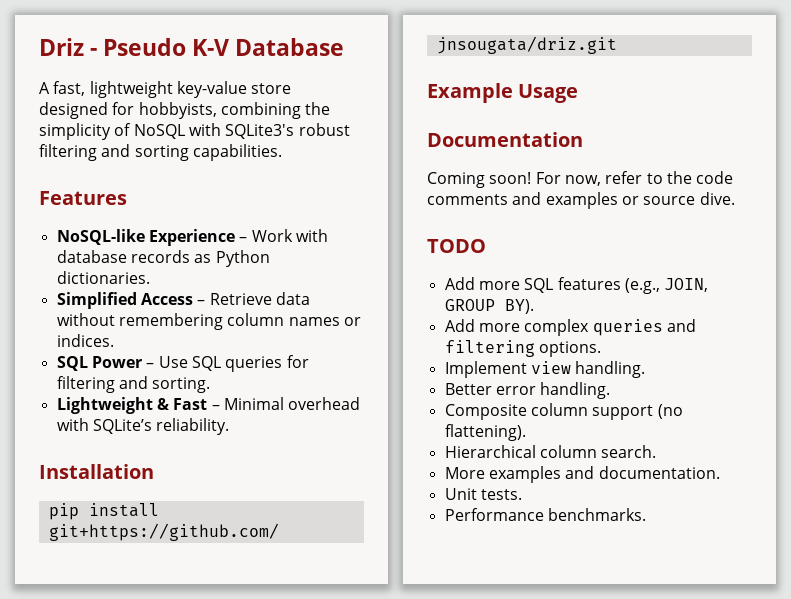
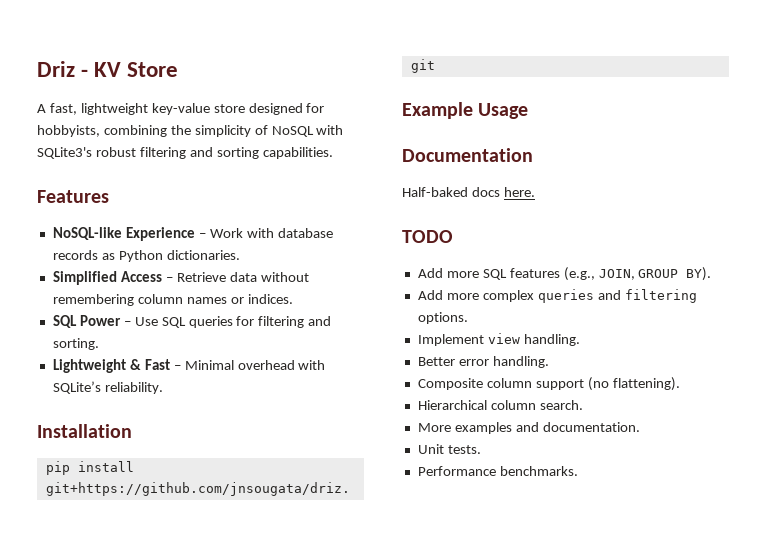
- Driz - Pseudo K-V Database
+ Driz - KV Store
- Coming soon! For now, refer to the code comments and examples or source dive.
+ Half-baked docs here.

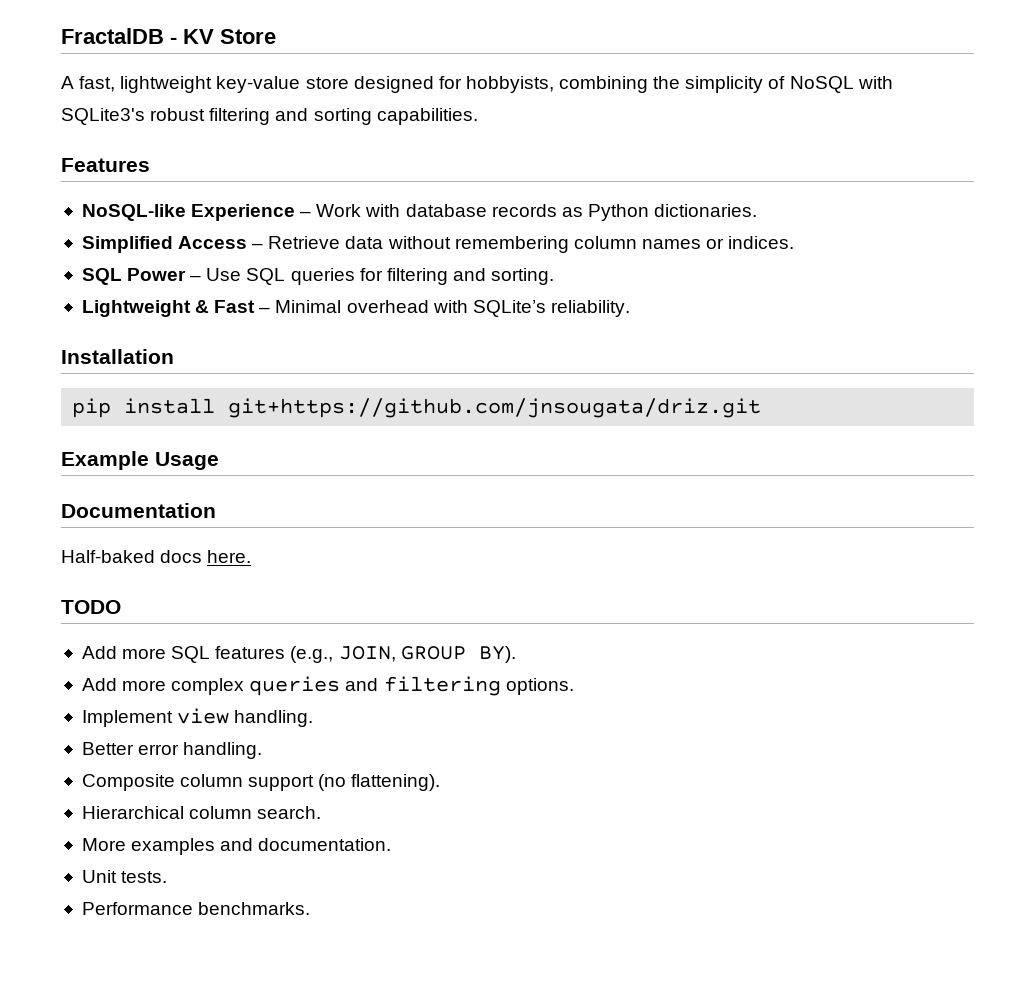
- Driz - KV Store
+ FractalDB - KV Store

